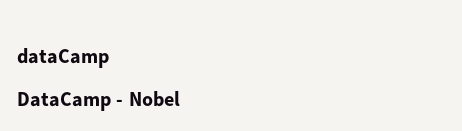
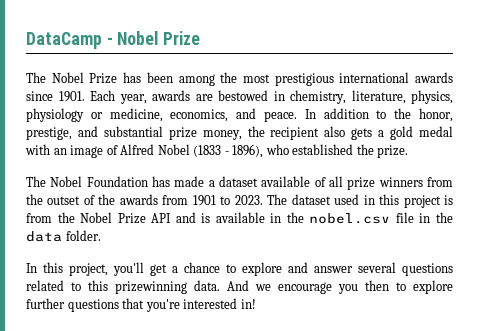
- dataCamp
- DataCamp - Nobel
+ DataCamp - Nobel Prize
+ The Nobel Prize has been among the most prestigious international awards since 1901. Each year, awards are bestowed in chemistry, literature, physics, physiology or medicine, economics, and peace. In addition to the honor, prestige, and substantial prize money, the recipient also gets a gold medal with an image of Alfred Nobel (1833 - 1896), who established the prize.
+ The Nobel Foundation has made a dataset available of all prize winners from the outset of the awards from 1901 to 2023. The dataset used in this project is from the Nobel Prize API and is available in the nobel.csv file in the data folder.
+ In this project, you'll get a chance to explore and answer several questions related to this prizewinning data. And we encourage you then to explore further questions that you're interested in!

